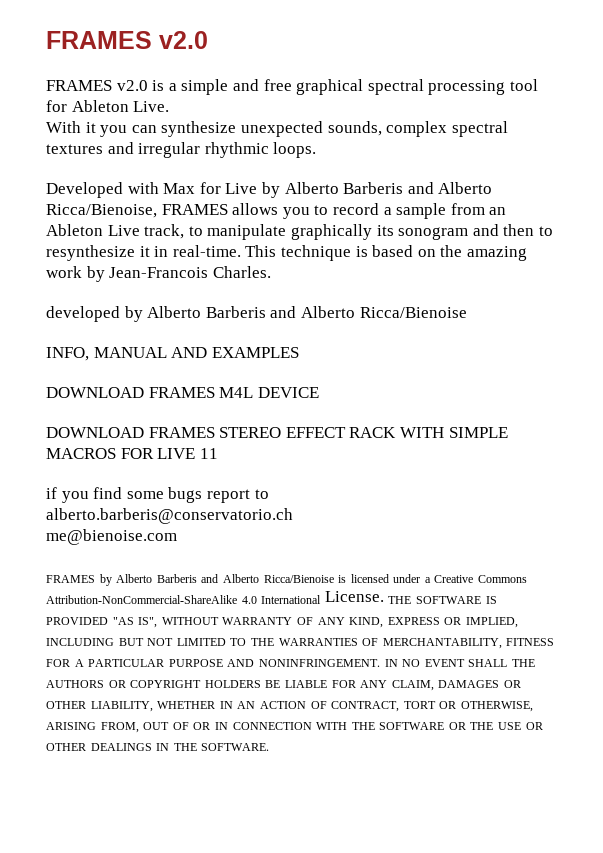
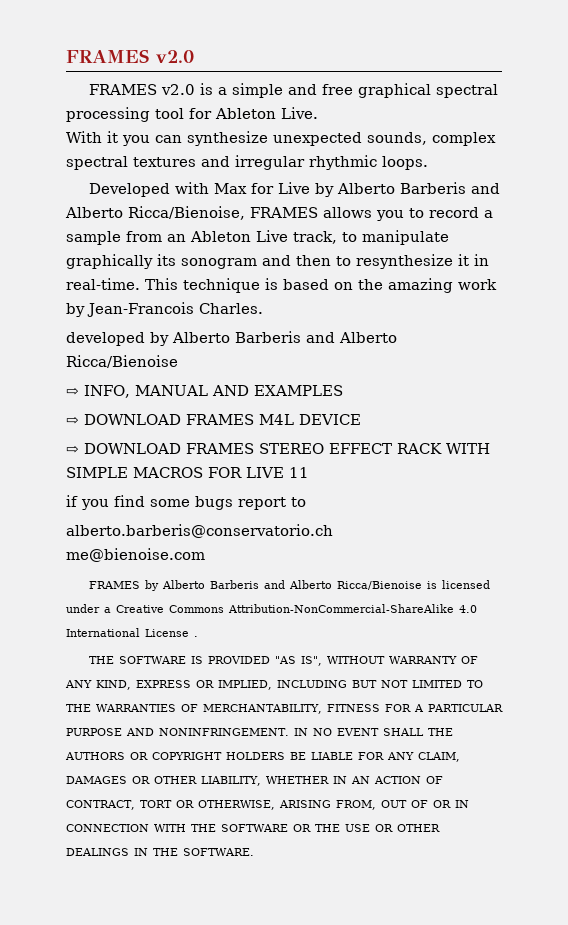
- INFO, MANUAL AND EXAMPLES
+ ⇨ INFO, MANUAL AND EXAMPLES
- DOWNLOAD FRAMES M4L DEVICE
+ ⇨ DOWNLOAD FRAMES M4L DEVICE
- DOWNLOAD FRAMES STEREO EFFECT RACK WITH SIMPLE MACROS FOR LIVE 11
+ ⇨ DOWNLOAD FRAMES STEREO EFFECT RACK WITH SIMPLE MACROS FOR LIVE 11
- FRAMES by Alberto Barberis and Alberto Ricca/Bienoise is licensed under a Creative Commons Attribution-NonCommercial-ShareAlike 4.0 International License. THE SOFTWARE IS PROVIDED "AS IS", WITHOUT WARRANTY OF ANY KIND, EXPRESS OR IMPLIED, INCLUDING BUT NOT LIMITED TO THE WARRANTIES OF MERCHANTABILITY, FITNESS FOR A PARTICULAR PURPOSE AND NONINFRINGEMENT.
+ FRAMES by Alberto Barberis and Alberto Ricca/Bienoise is licensed under a Creative Commons Attribution-NonCommercial-ShareAlike 4.0 International License .
+ THE SOFTWARE IS PROVIDED "AS IS", WITHOUT WARRANTY OF ANY KIND, EXPRESS OR IMPLIED, INCLUDING BUT NOT LIMITED TO THE WARRANTIES OF MERCHANTABILITY, FITNESS FOR A PARTICULAR PURPOSE AND NONINFRINGEMENT.

